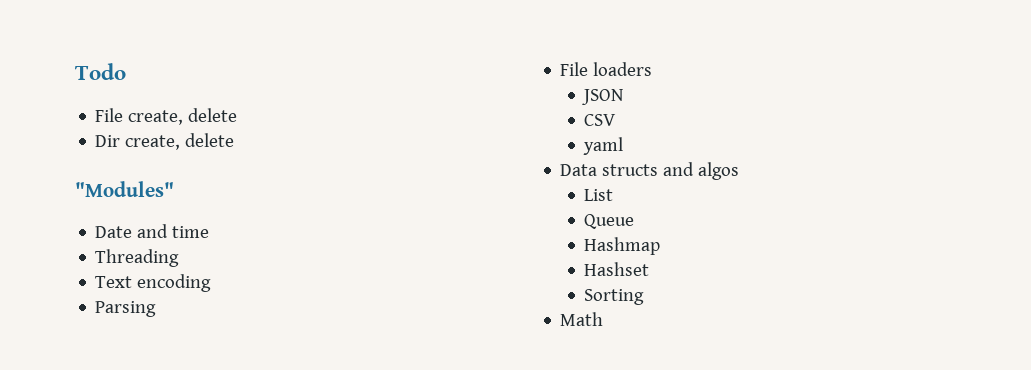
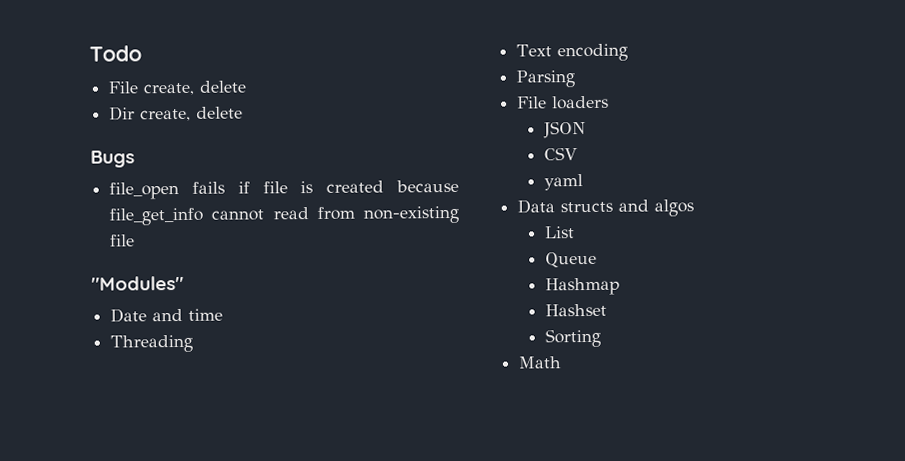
+ Bugs
+ file_open fails if file is created because file_get_info cannot read from non-existing file

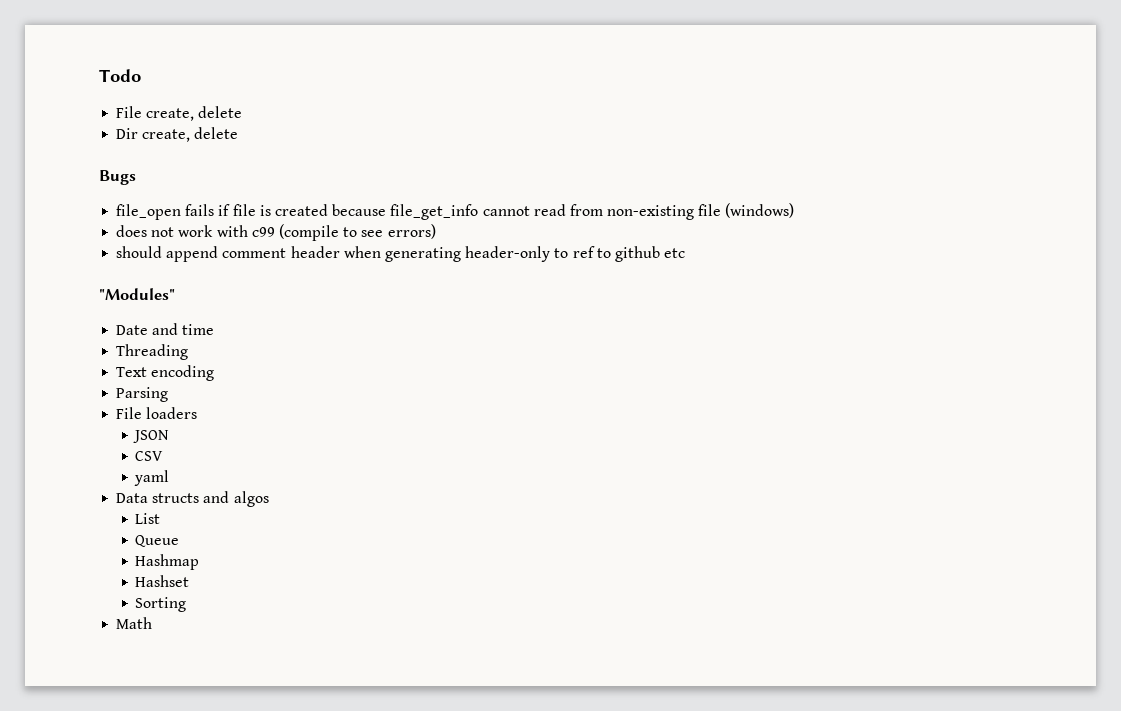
- file_open fails if file is created because file_get_info cannot read from non-existing file
+ file_open fails if file is created because file_get_info cannot read from non-existing file (windows)
+ does not work with c99 (compile to see errors)
+ should append comment header when generating header-only to ref to github etc

